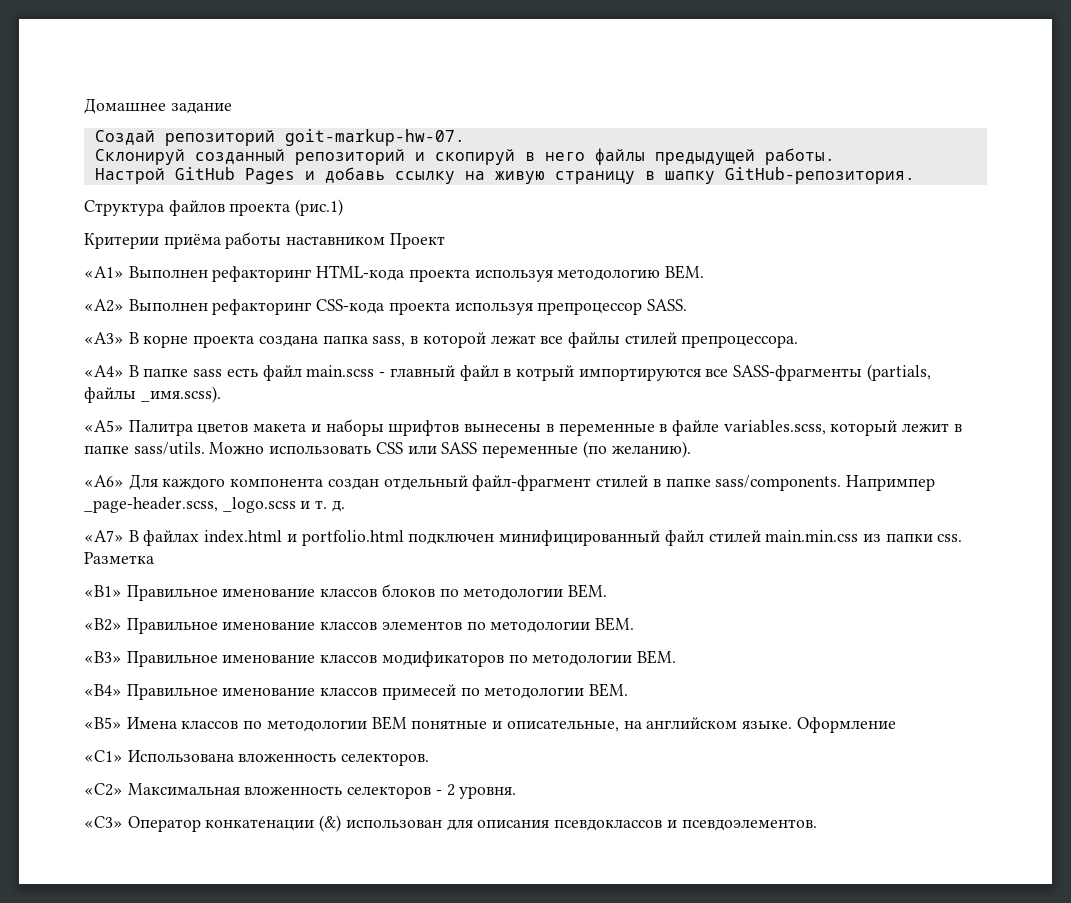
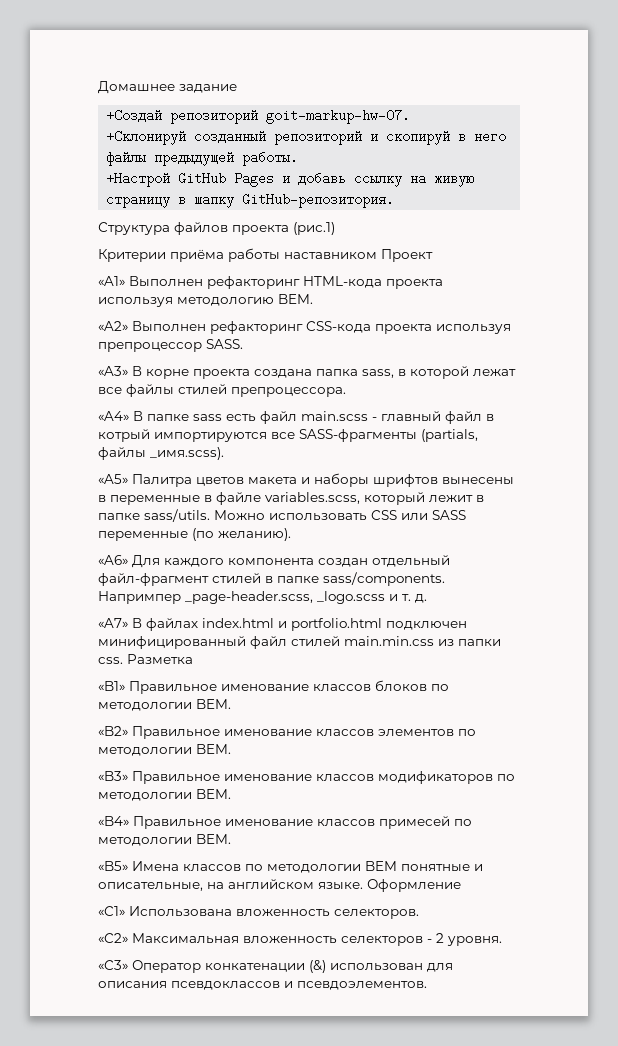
- Создай репозиторий goit-markup-hw-07.
+ +Создай репозиторий goit-markup-hw-07.
- Склонируй созданный репозиторий и скопируй в него файлы предыдущей работы.
+ +Склонируй созданный репозиторий и скопируй в него файлы предыдущей работы.
- Настрой GitHub Pages и добавь ссылку на живую страницу в шапку GitHub-репозитория.
+ +Настрой GitHub Pages и добавь ссылку на живую страницу в шапку GitHub-репозитория.

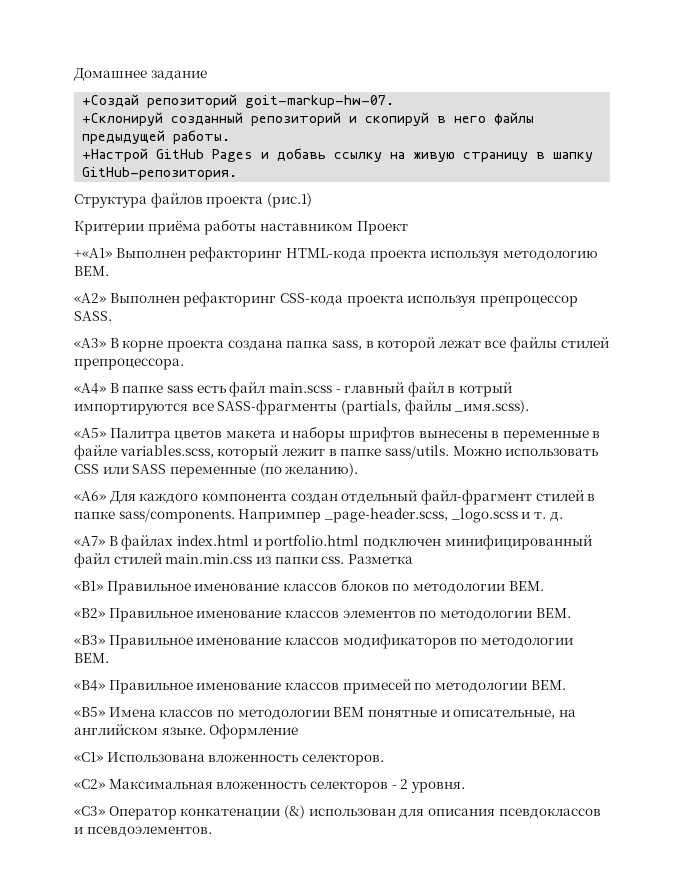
- «A1» Выполнен рефакторинг HTML-кода проекта используя методологию BEM.
+ +«A1» Выполнен рефакторинг HTML-кода проекта используя методологию BEM.

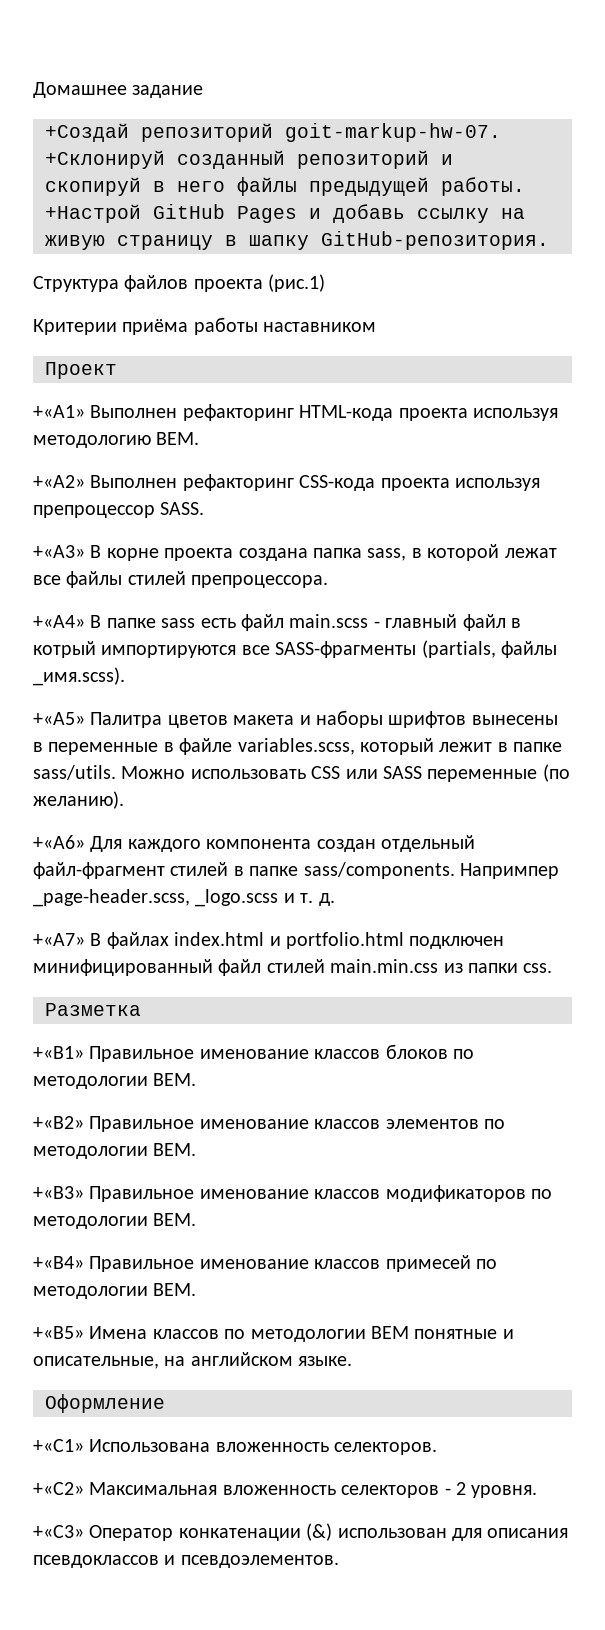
- Критерии приёма работы наставником Проект
+ Критерии приёма работы наставником
+ Проект
- «A2» Выполнен рефакторинг CSS-кода проекта используя препроцессор SASS.
+ +«A2» Выполнен рефакторинг CSS-кода проекта используя препроцессор SASS.
- «A3» В корне проекта создана папка sass, в которой лежат все файлы стилей препроцессора.
+ +«A3» В корне проекта создана папка sass, в которой лежат все файлы стилей препроцессора.
- «A4» В папке sass есть файл main.scss - главный файл в котрый импортируются все SASS-фрагменты (partials, файлы _имя.scss).
+ +«A4» В папке sass есть файл main.scss - главный файл в котрый импортируются все SASS-фрагменты (partials, файлы _имя.scss).
- «A5» Палитра цветов макета и наборы шрифтов вынесены в переменные в файле variables.scss, который лежит в папке sass/utils.
+ +«A5» Палитра цветов макета и наборы шрифтов вынесены в переменные в файле variables.scss, который лежит в папке sass/utils.
- «A6» Для каждого компонента создан отдельный файл-фрагмент стилей в папке sass/components.
+ +«A6» Для каждого компонента создан отдельный файл-фрагмент стилей в папке sass/components.
- «A7» В файлах index.html и portfolio.html подключен минифицированный файл стилей main.min.css из папки css. Разметка
+ +«A7» В файлах index.html и portfolio.html подключен минифицированный файл стилей main.min.css из папки css.
+ Разметка
- «B1» Правильное именование классов блоков по методологии BEM.
+ +«B1» Правильное именование классов блоков по методологии BEM.
- «B2» Правильное именование классов элементов по методологии BEM.
+ +«B2» Правильное именование классов элементов по методологии BEM.
- «B3» Правильное именование классов модификаторов по методологии BEM.
+ +«B3» Правильное именование классов модификаторов по методологии BEM.
- «B4» Правильное именование классов примесей по методологии BEM.
+ +«B4» Правильное именование классов примесей по методологии BEM.
- «B5» Имена классов по методологии BEM понятные и описательные, на английском языке. Оформление
+ +«B5» Имена классов по методологии BEM понятные и описательные, на английском языке.
+ Оформление
- «C1» Использована вложенность селекторов.
+ +«C1» Использована вложенность селекторов.
- «C2» Максимальная вложенность селекторов - 2 уровня.
+ +«C2» Максимальная вложенность селекторов - 2 уровня.
- «C3» Оператор конкатенации (&) использован для описания псевдоклассов и псевдоэлементов.
+ +«C3» Оператор конкатенации (&) использован для описания псевдоклассов и псевдоэлементов.

